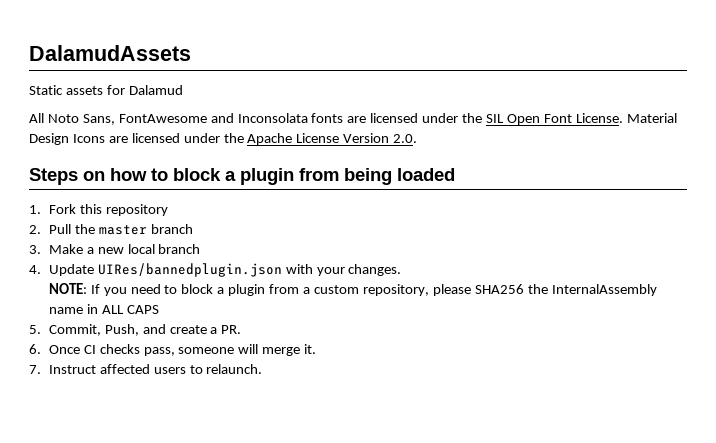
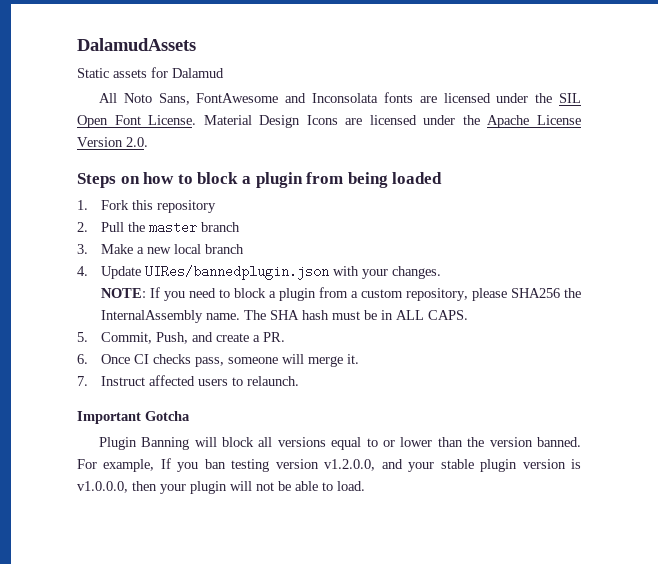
- NOTE: If you need to block a plugin from a custom repository, please SHA256 the InternalAssembly name in ALL CAPS
+ NOTE: If you need to block a plugin from a custom repository, please SHA256 the InternalAssembly name. The SHA hash must be in ALL CAPS.
+ Important Gotcha
+ Plugin Banning will block all versions equal to or lower than the version banned. For example, If you ban testing version v1.2.0.0, and your stable plugin version is v1.0.0.0, then your plugin will not be able to load.

